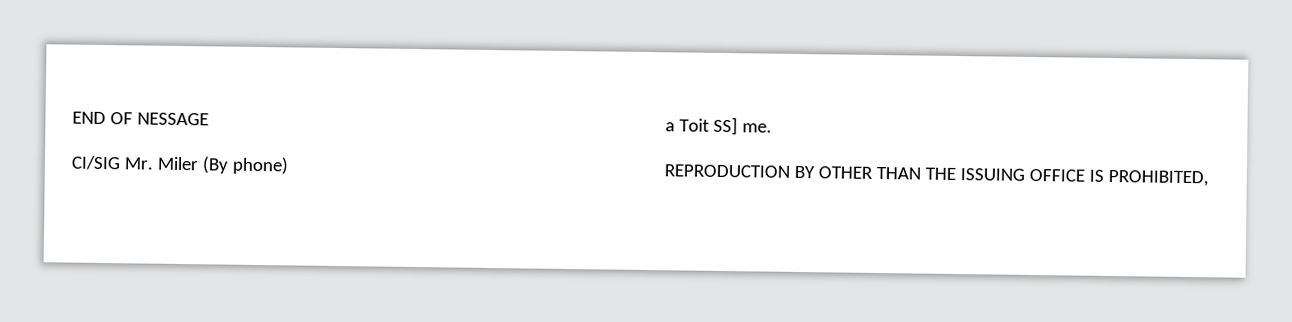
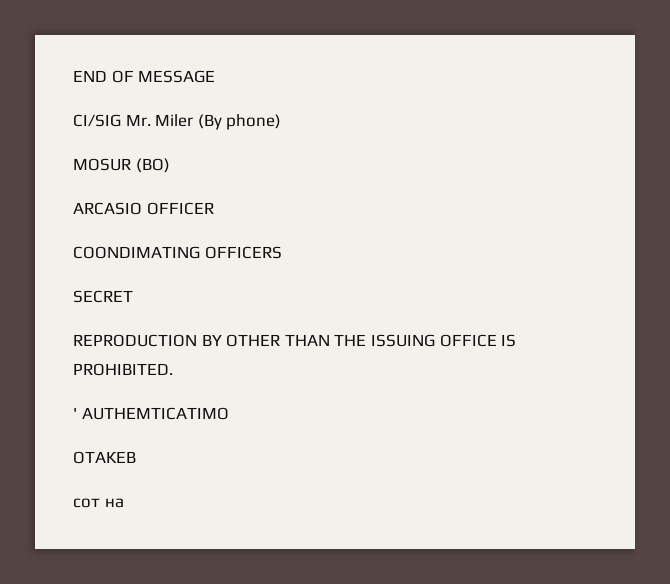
- END OF NESSAGE
+ END OF MESSAGE
- a Toit SS] me.
+ MOSUR (BO)
+ ARCASIO OFFICER
+ COONDIMATING OFFICERS
+ SECRET
- REPRODUCTION BY OTHER THAN THE ISSUING OFFICE IS PROHIBITED,
+ REPRODUCTION BY OTHER THAN THE ISSUING OFFICE IS PROHIBITED.
+ ' AUTHEMTICATIMO
+ ОТАКЕВ
+ сот на

